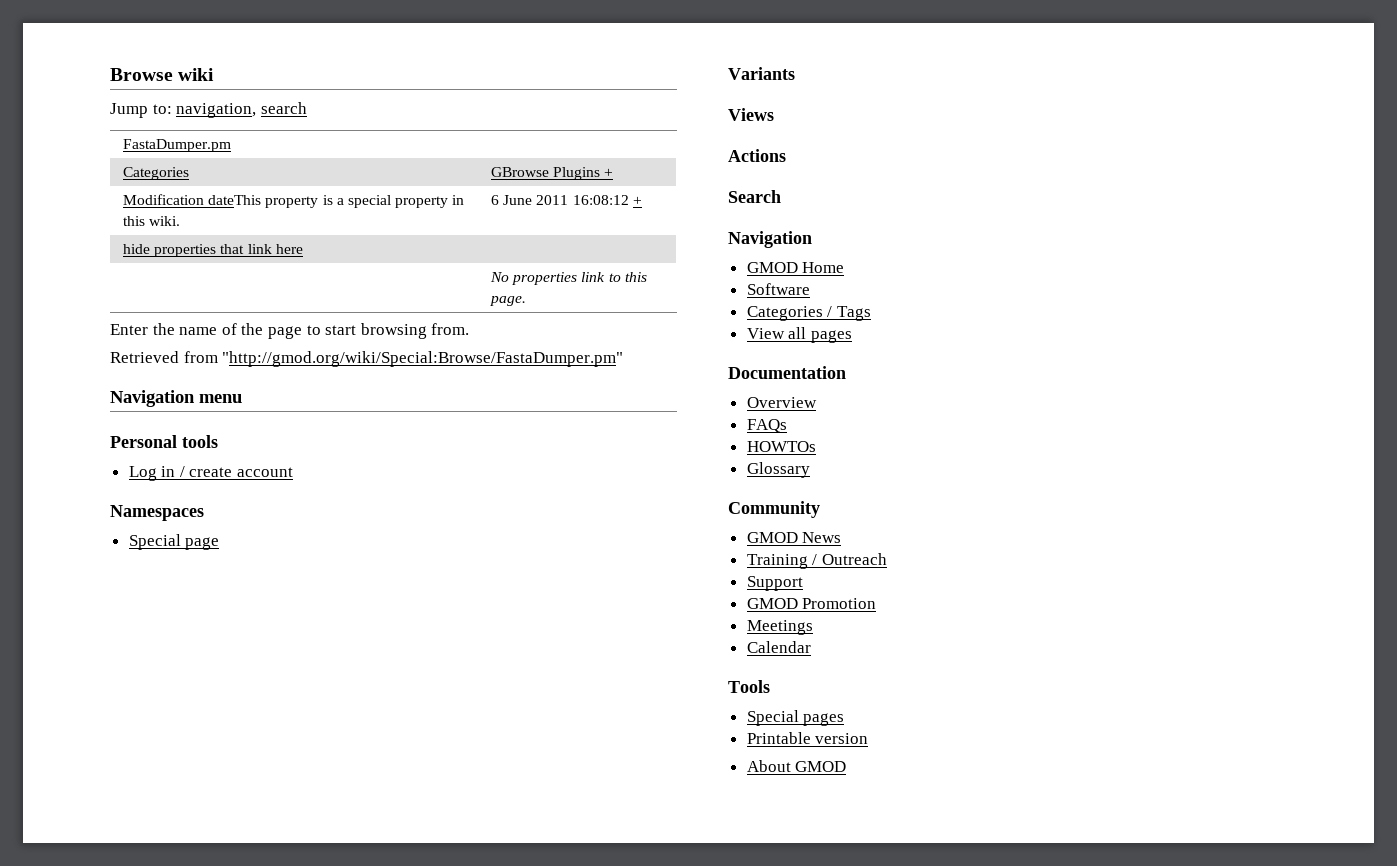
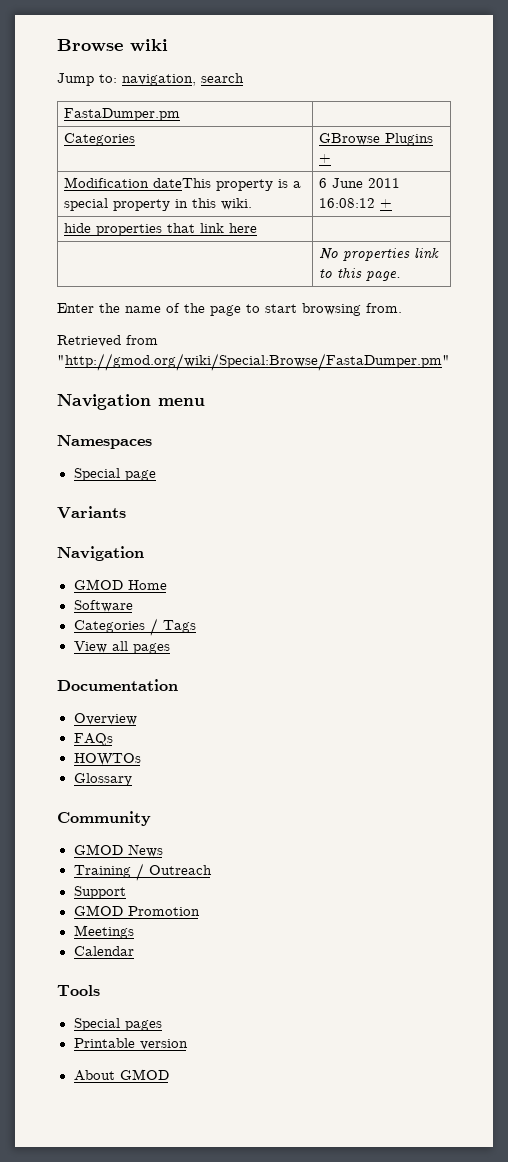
- Personal tools
- Log in / create account
- Views
- Actions
- Search

